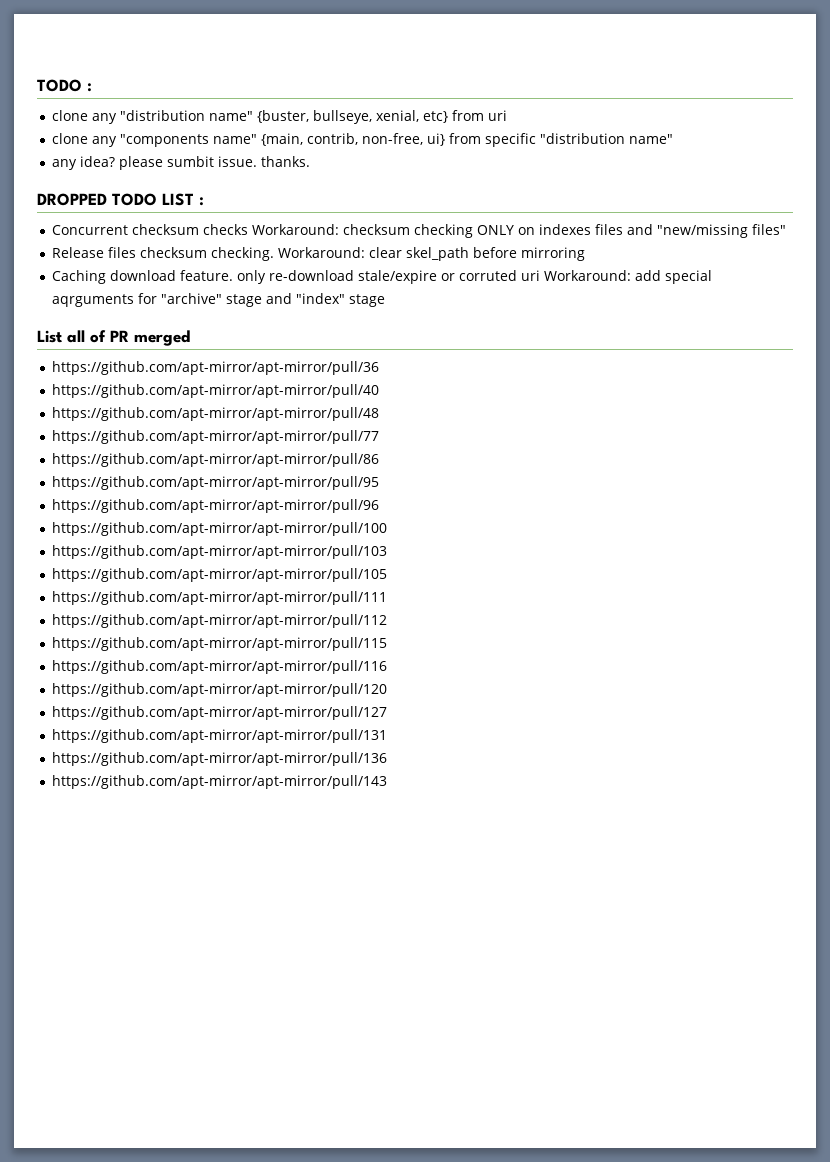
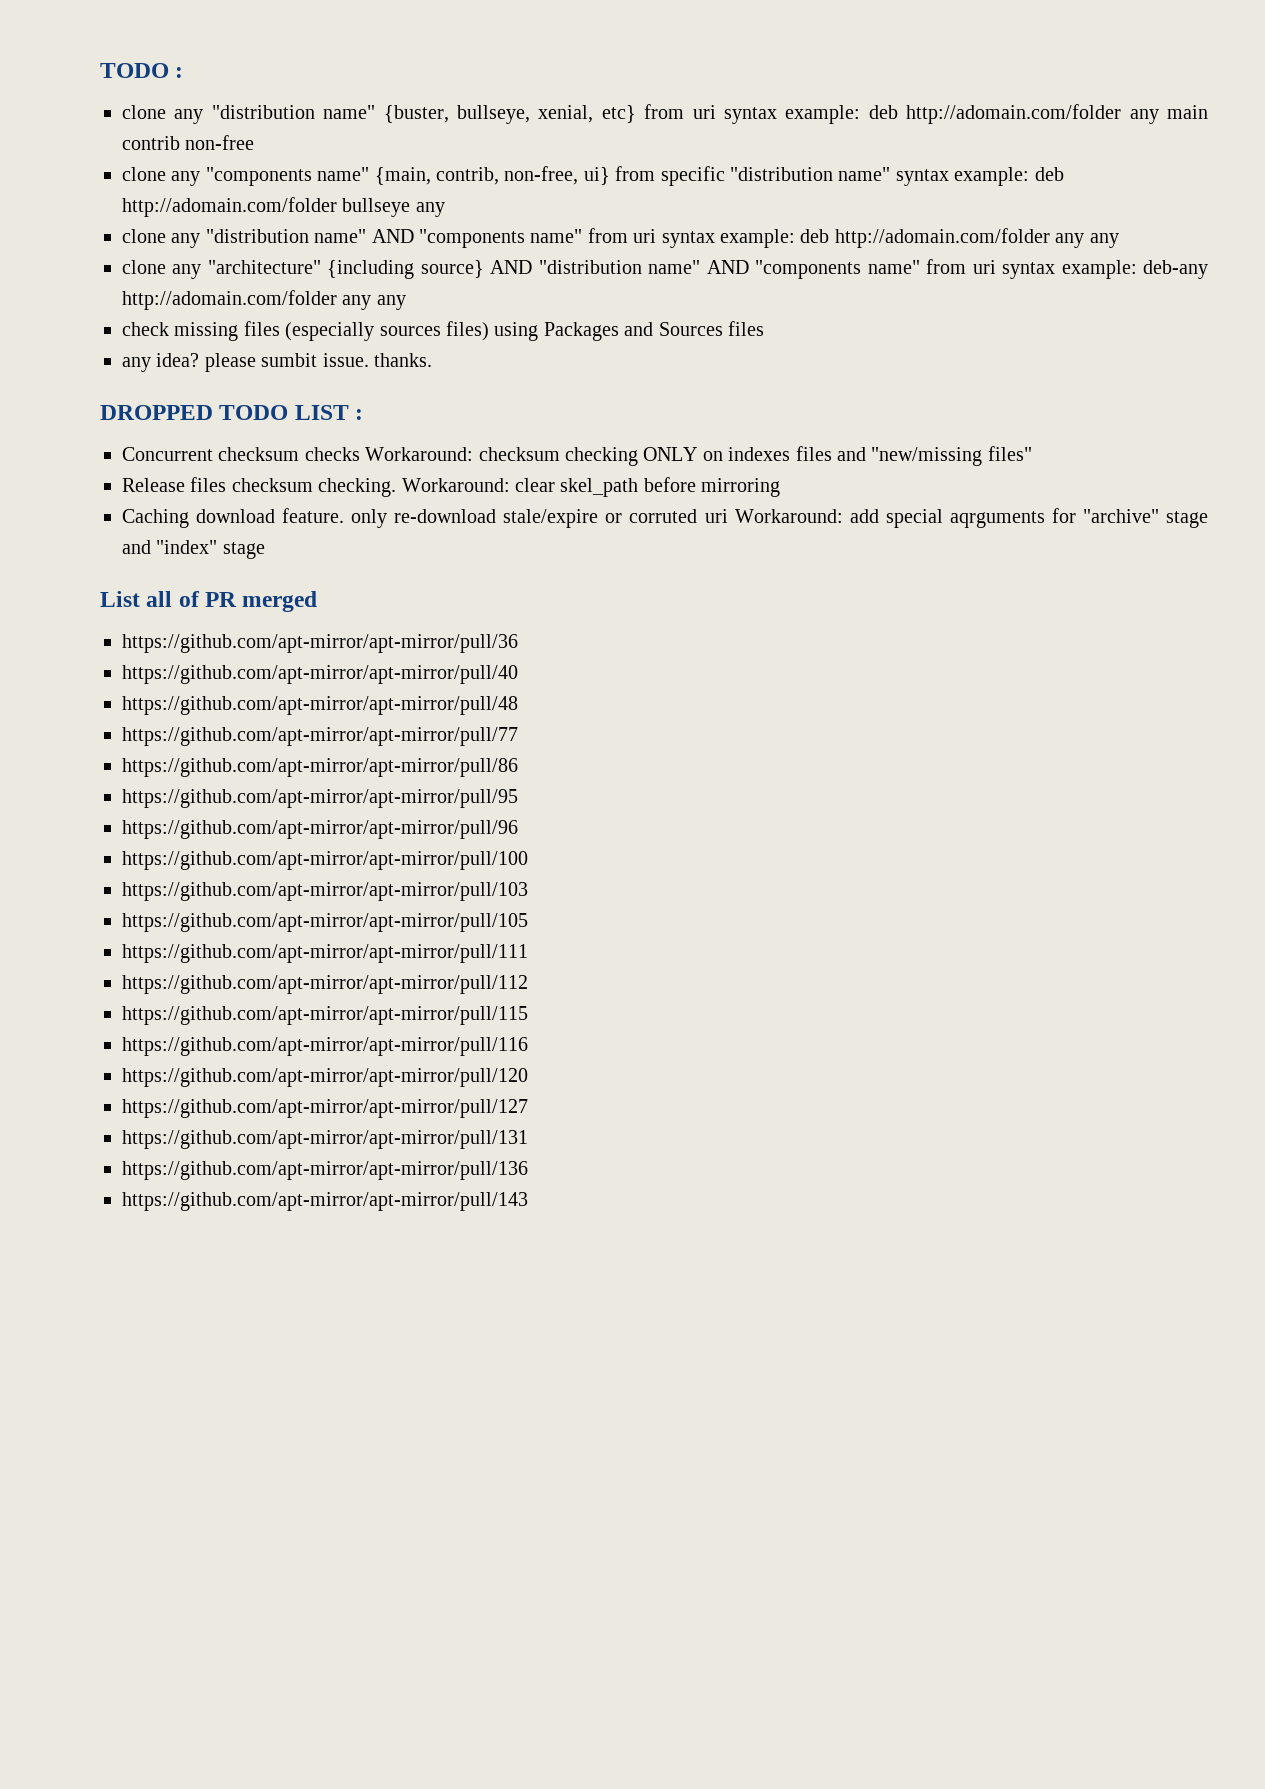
- clone any "distribution name" {buster, bullseye, xenial, etc} from uri
+ clone any "distribution name" {buster, bullseye, xenial, etc} from uri syntax example: deb http://adomain.com/folder any main contrib non-free
- clone any "components name" {main, contrib, non-free, ui} from specific "distribution name"
+ clone any "components name" {main, contrib, non-free, ui} from specific "distribution name" syntax example: deb http://adomain.com/folder bullseye any
+ clone any "distribution name" AND "components name" from uri syntax example: deb http://adomain.com/folder any any
+ clone any "architecture" {including source} AND "distribution name" AND "components name" from uri syntax example: deb-any http://adomain.com/folder any any
+ check missing files (especially sources files) using Packages and Sources files

